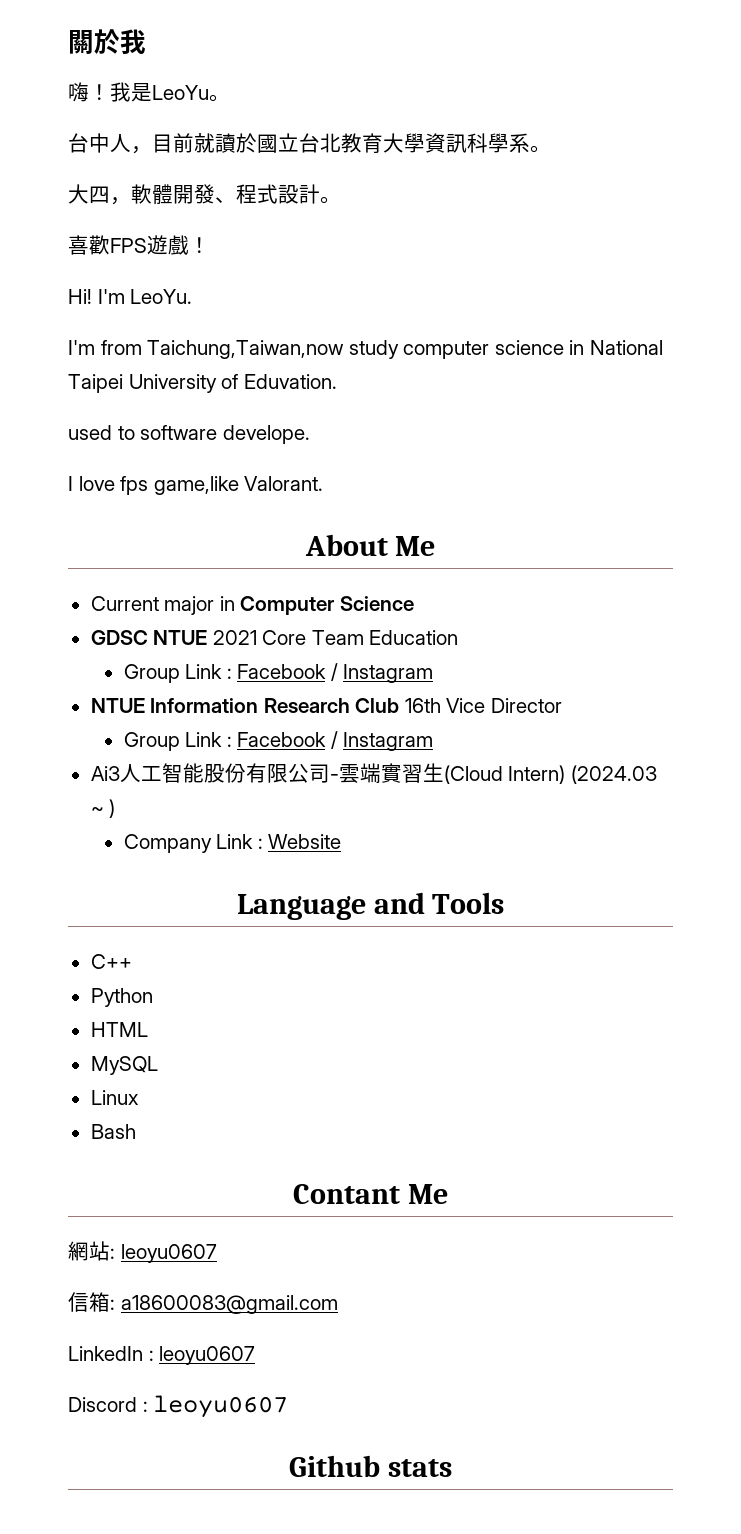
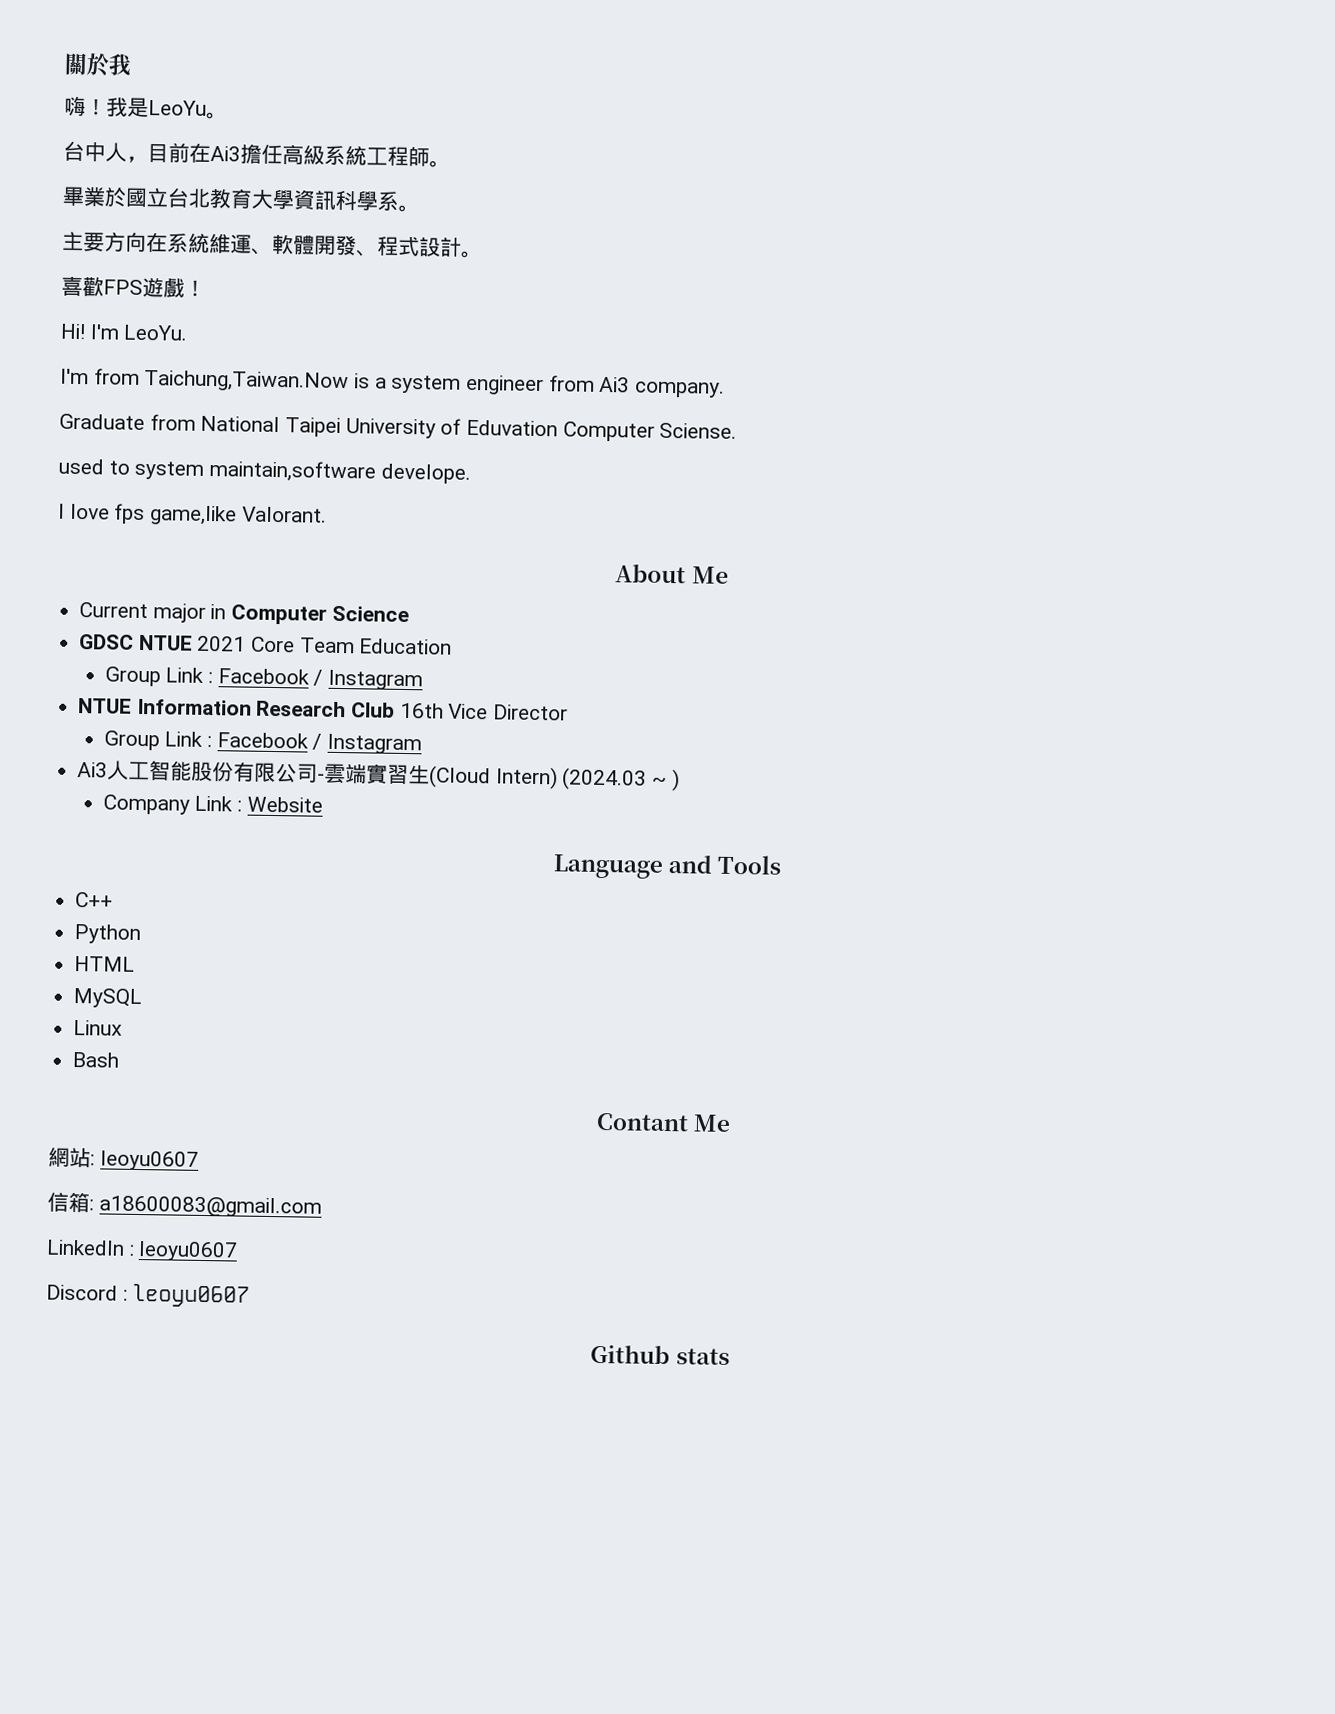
- 台中人，目前就讀於國立台北教育大學資訊科學系。
+ 台中人，目前在Ai3擔任高級系統工程師。
+ 畢業於國立台北教育大學資訊科學系。
- 大四，軟體開發、程式設計。
+ 主要方向在系統維運、軟體開發、程式設計。
- I'm from Taichung,Taiwan,now study computer science in National Taipei University of Eduvation.
+ I'm from Taichung,Taiwan.Now is a system engineer from Ai3 company.
+ Graduate from National Taipei University of Eduvation Computer Sciense.
- used to software develope.
+ used to system maintain,software develope.

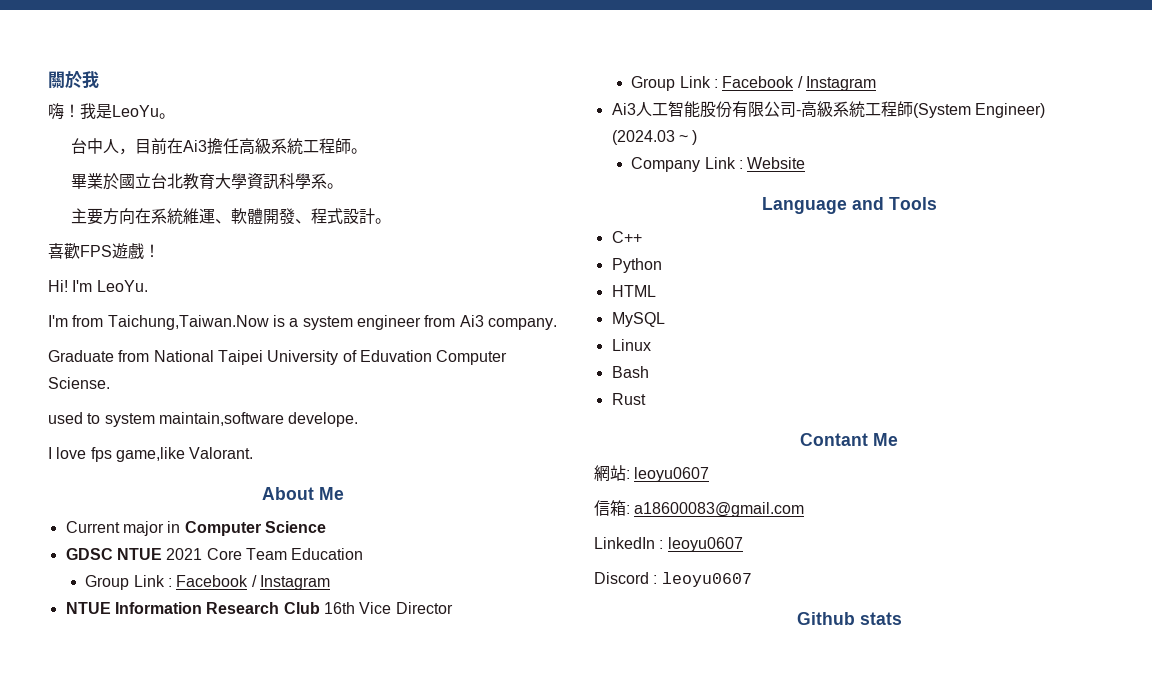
- Ai3人工智能股份有限公司-雲端實習生(Cloud Intern) (2024.03 ~ )
+ Ai3人工智能股份有限公司-高級系統工程師(System Engineer) (2024.03 ~ )
+ Rust

